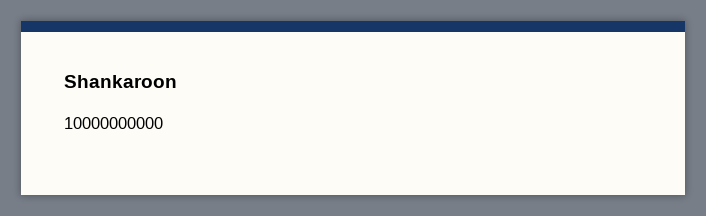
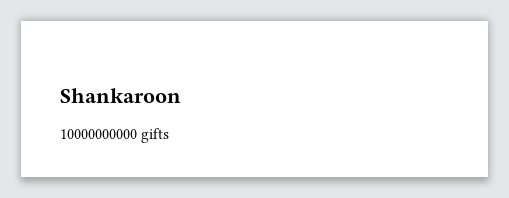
- 10000000000
+ 10000000000 gifts

